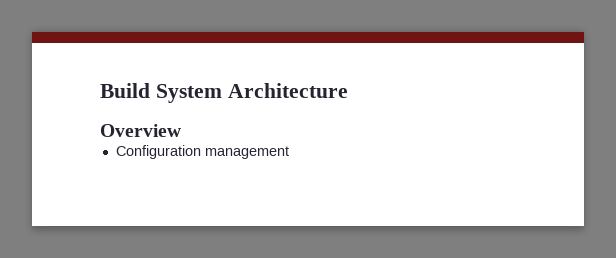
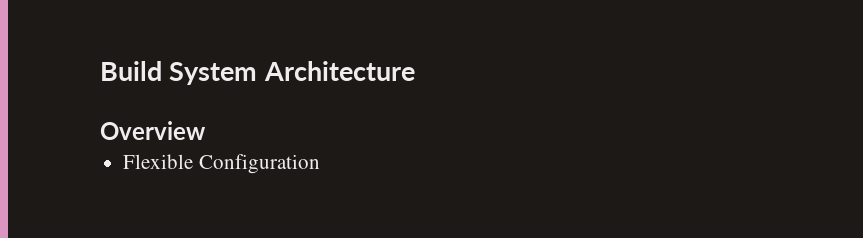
- Configuration management
+ Flexible Configuration

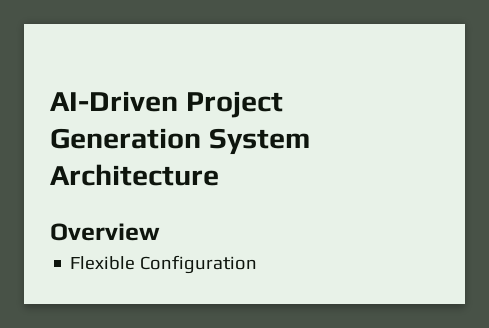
- Build System Architecture
+ AI-Driven Project Generation System Architecture

